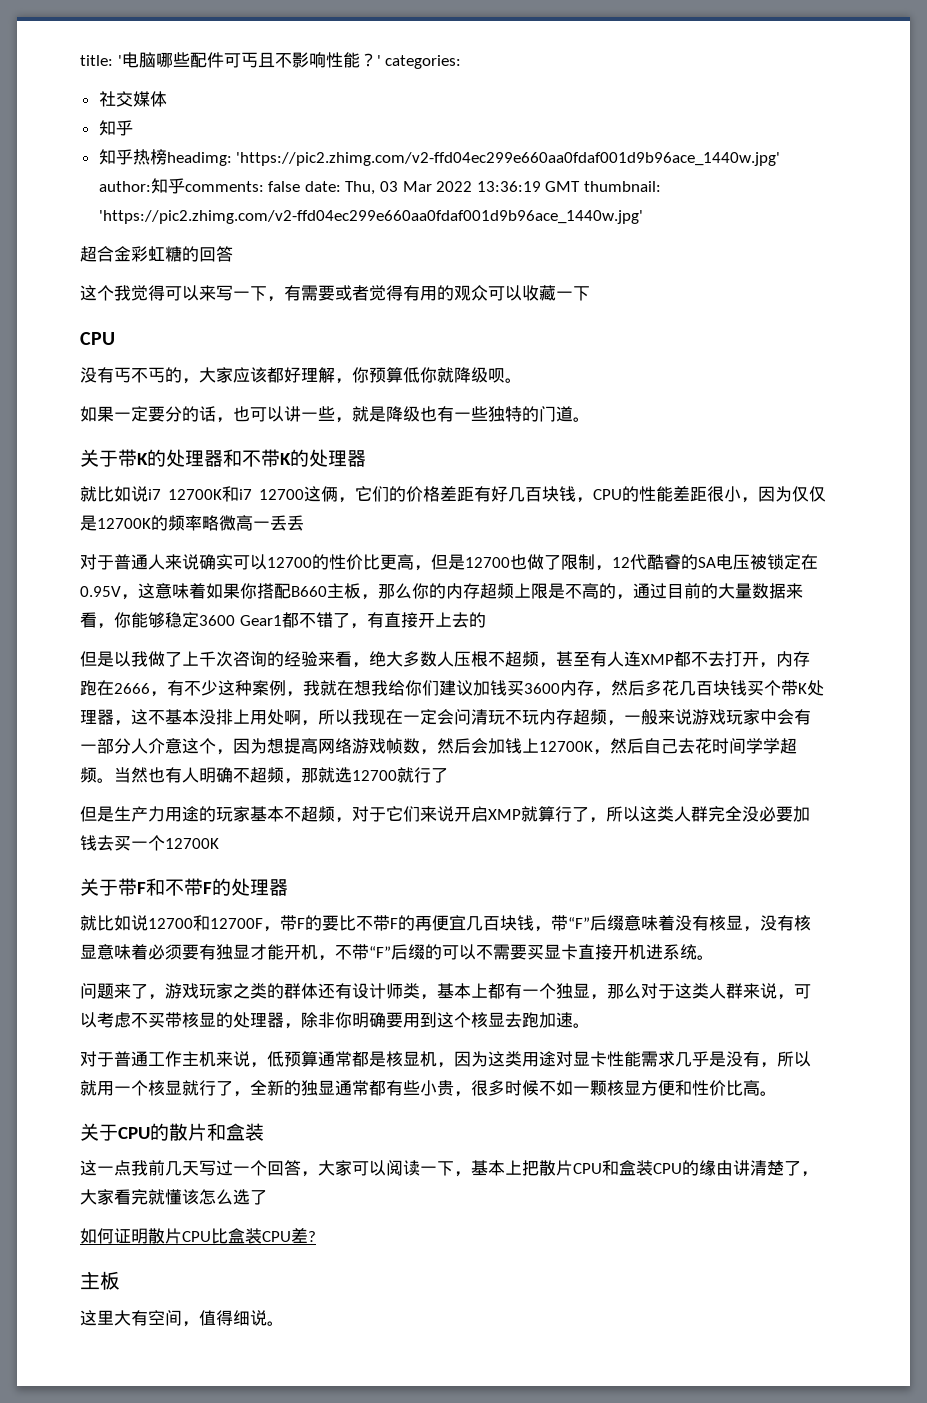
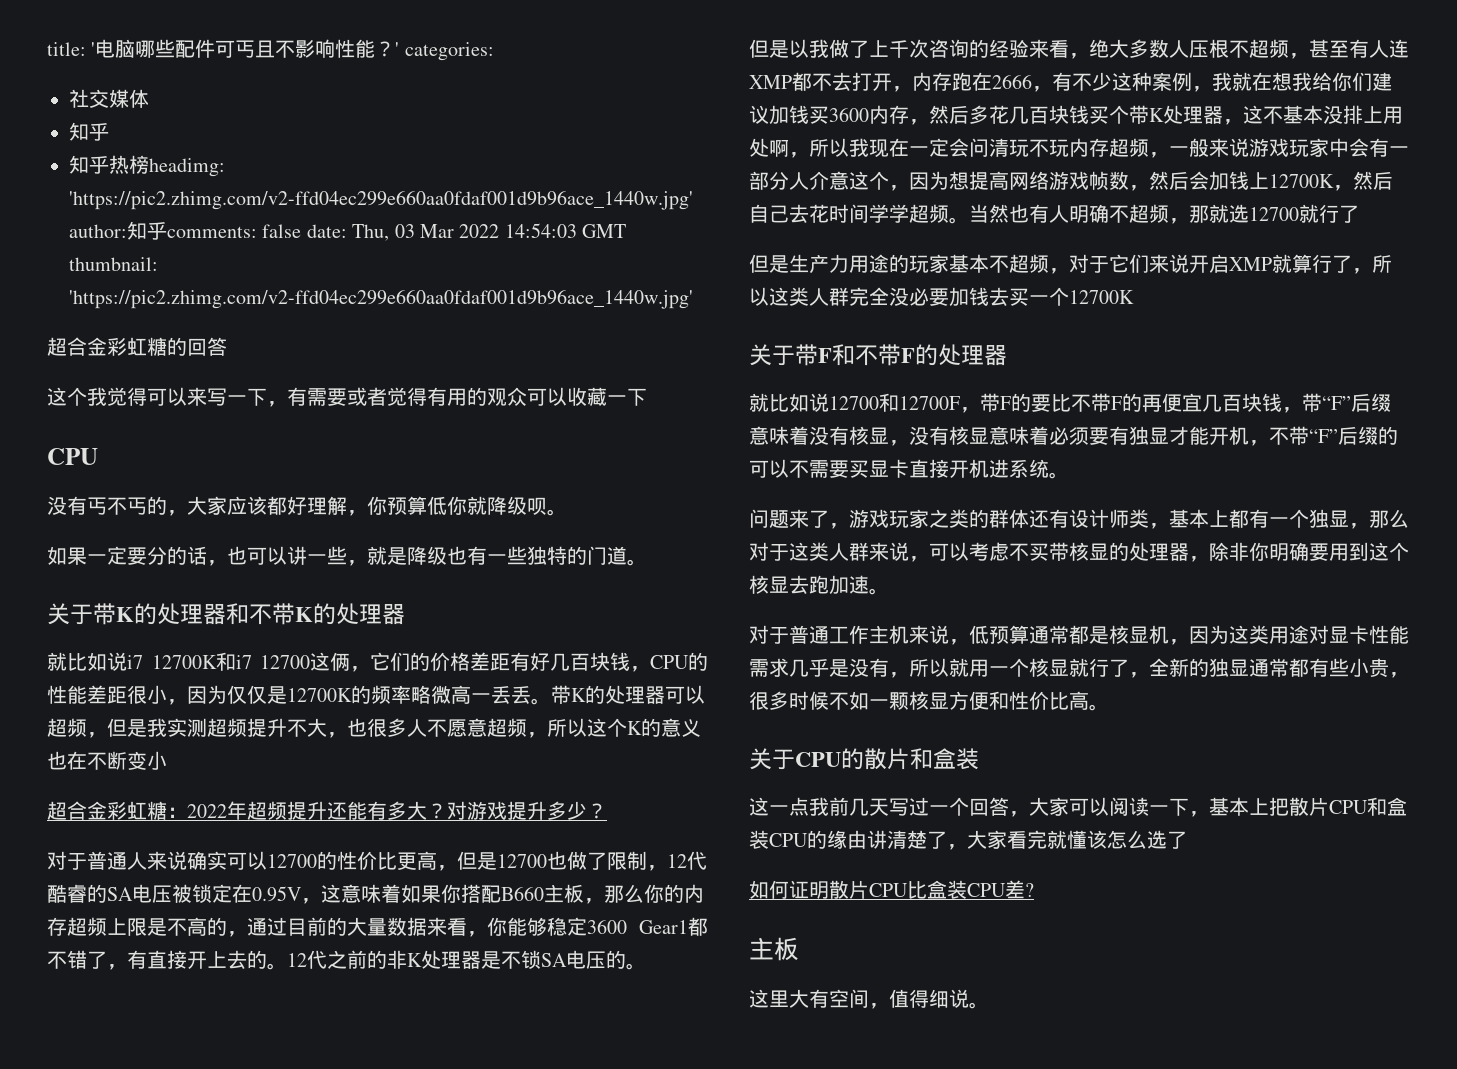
- 知乎热榜headimg: 'https://pic2.zhimg.com/v2-ffd04ec299e660aa0fdaf001d9b96ace_1440w.jpg' author:知乎comments: false date: Thu, 03 Mar 2022 13:36:19 GMT thumbnail: 'https://pic2.zhimg.com/v2-ffd04ec299e660aa0fdaf001d9b96ace_1440w.jpg'
+ 知乎热榜headimg: 'https://pic2.zhimg.com/v2-ffd04ec299e660aa0fdaf001d9b96ace_1440w.jpg' author:知乎comments: false date: Thu, 03 Mar 2022 14:54:03 GMT thumbnail: 'https://pic2.zhimg.com/v2-ffd04ec299e660aa0fdaf001d9b96ace_1440w.jpg'
- 就比如说i7 12700K和i7 12700这俩，它们的价格差距有好几百块钱，CPU的性能差距很小，因为仅仅是12700K的频率略微高一丢丢
+ 就比如说i7 12700K和i7 12700这俩，它们的价格差距有好几百块钱，CPU的性能差距很小，因为仅仅是12700K的频率略微高一丢丢。带K的处理器可以超频，但是我实测超频提升不大，也很多人不愿意超频，所以这个K的意义也在不断变小
+ 超合金彩虹糖：2022年超频提升还能有多大？对游戏提升多少？
- 对于普通人来说确实可以12700的性价比更高，但是12700也做了限制，12代酷睿的SA电压被锁定在0.95V，这意味着如果你搭配B660主板，那么你的内存超频上限是不高的，通过目前的大量数据来看，你能够稳定3600 Gear1都不错了，有直接开上去的
+ 对于普通人来说确实可以12700的性价比更高，但是12700也做了限制，12代酷睿的SA电压被锁定在0.95V，这意味着如果你搭配B660主板，那么你的内存超频上限是不高的，通过目前的大量数据来看，你能够稳定3600 Gear1都不错了，有直接开上去的。12代之前的非K处理器是不锁SA电压的。

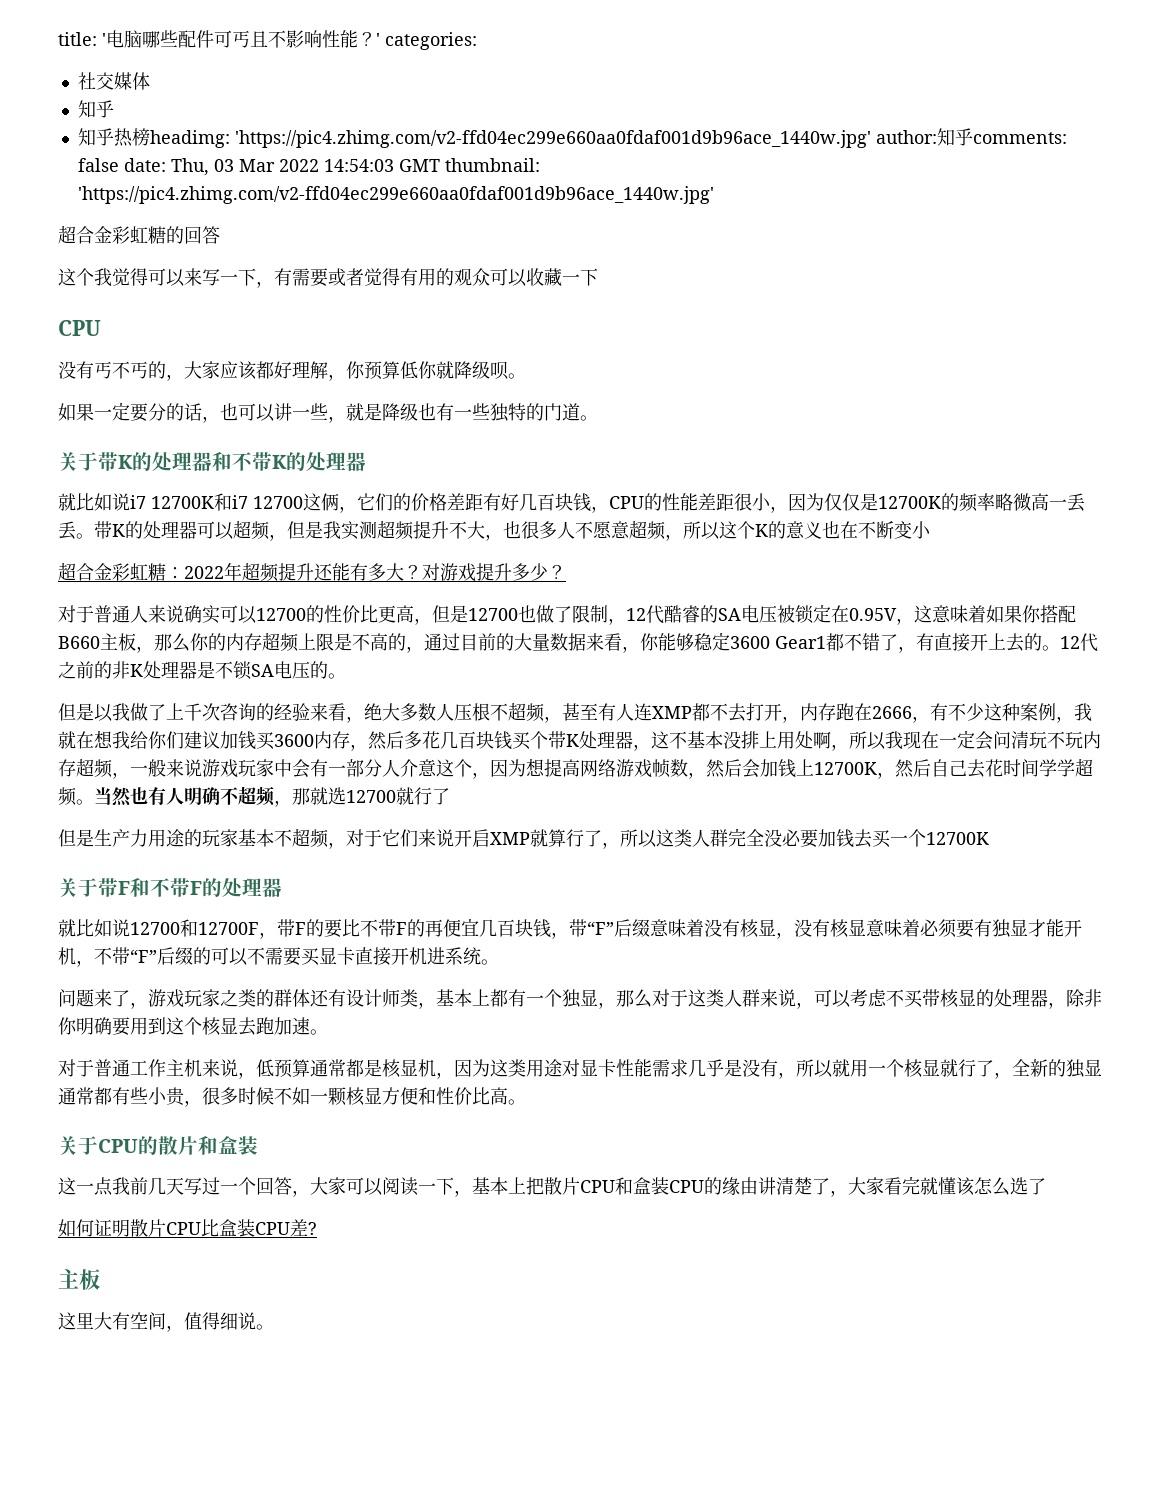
- 知乎热榜headimg: 'https://pic2.zhimg.com/v2-ffd04ec299e660aa0fdaf001d9b96ace_1440w.jpg' author:知乎comments: false date: Thu, 03 Mar 2022 14:54:03 GMT thumbnail: 'https://pic2.zhimg.com/v2-ffd04ec299e660aa0fdaf001d9b96ace_1440w.jpg'
+ 知乎热榜headimg: 'https://pic4.zhimg.com/v2-ffd04ec299e660aa0fdaf001d9b96ace_1440w.jpg' author:知乎comments: false date: Thu, 03 Mar 2022 14:54:03 GMT thumbnail: 'https://pic4.zhimg.com/v2-ffd04ec299e660aa0fdaf001d9b96ace_1440w.jpg'

